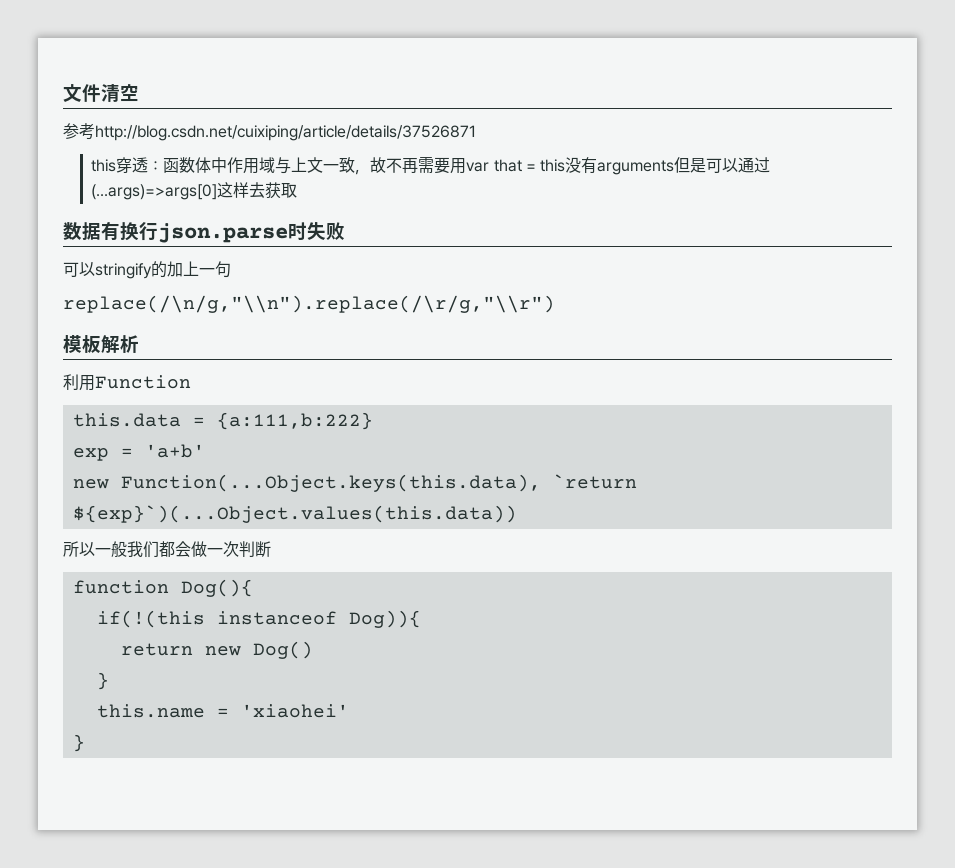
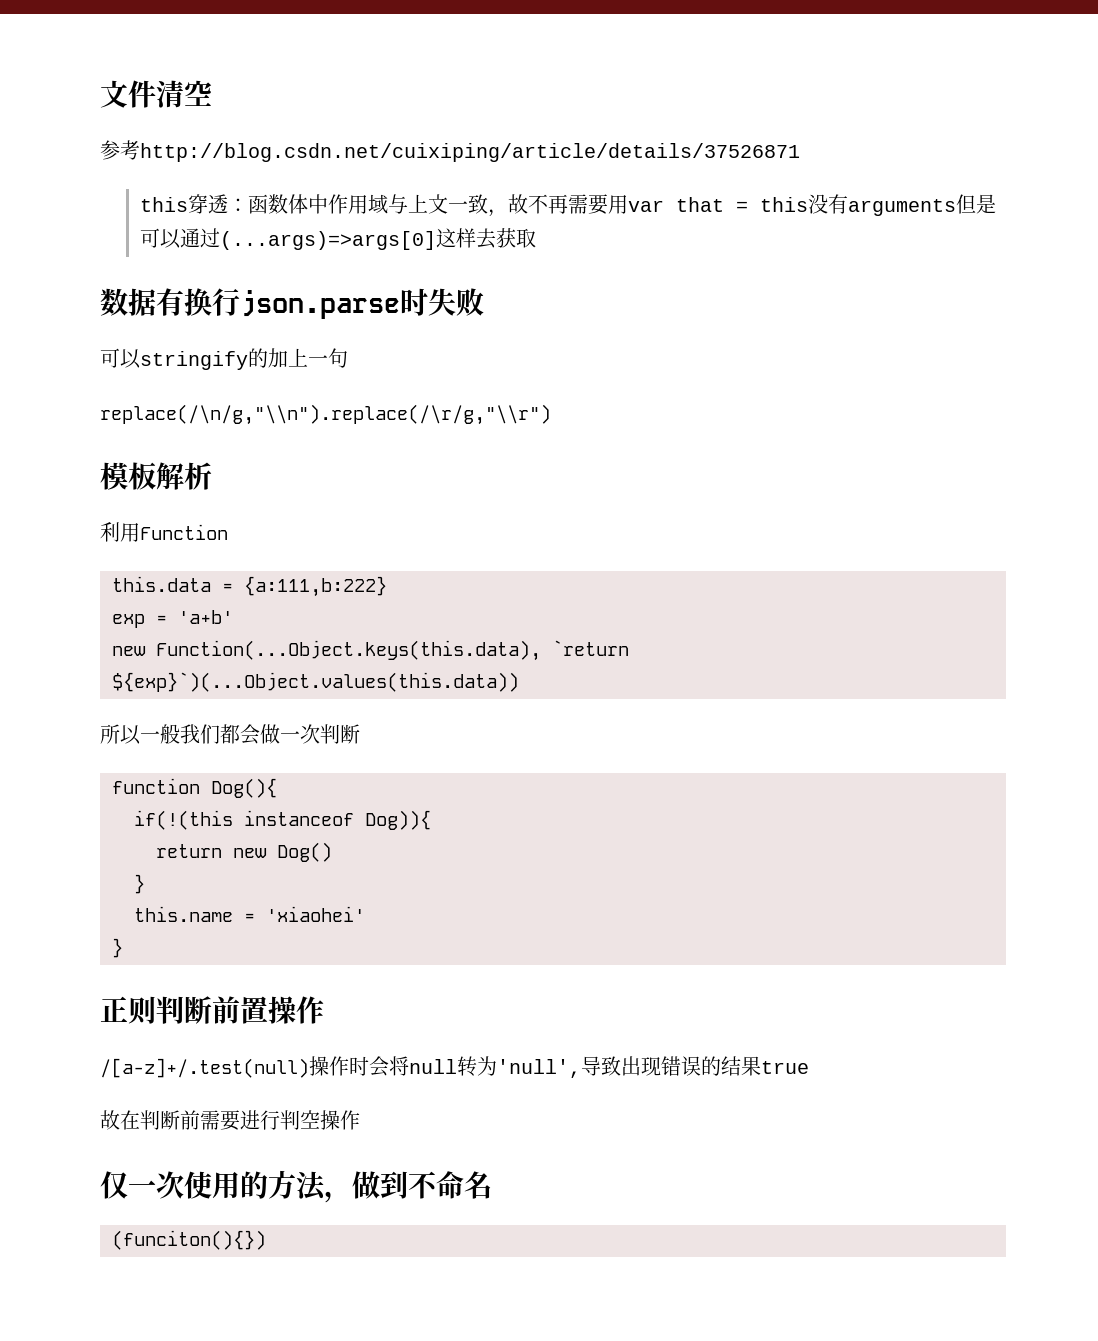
+ 正则判断前置操作
+ /[a-z]+/.test(null)操作时会将null转为'null',导致出现错误的结果true
+ 故在判断前需要进行判空操作
+ 仅一次使用的方法，做到不命名
+ (funciton(){})

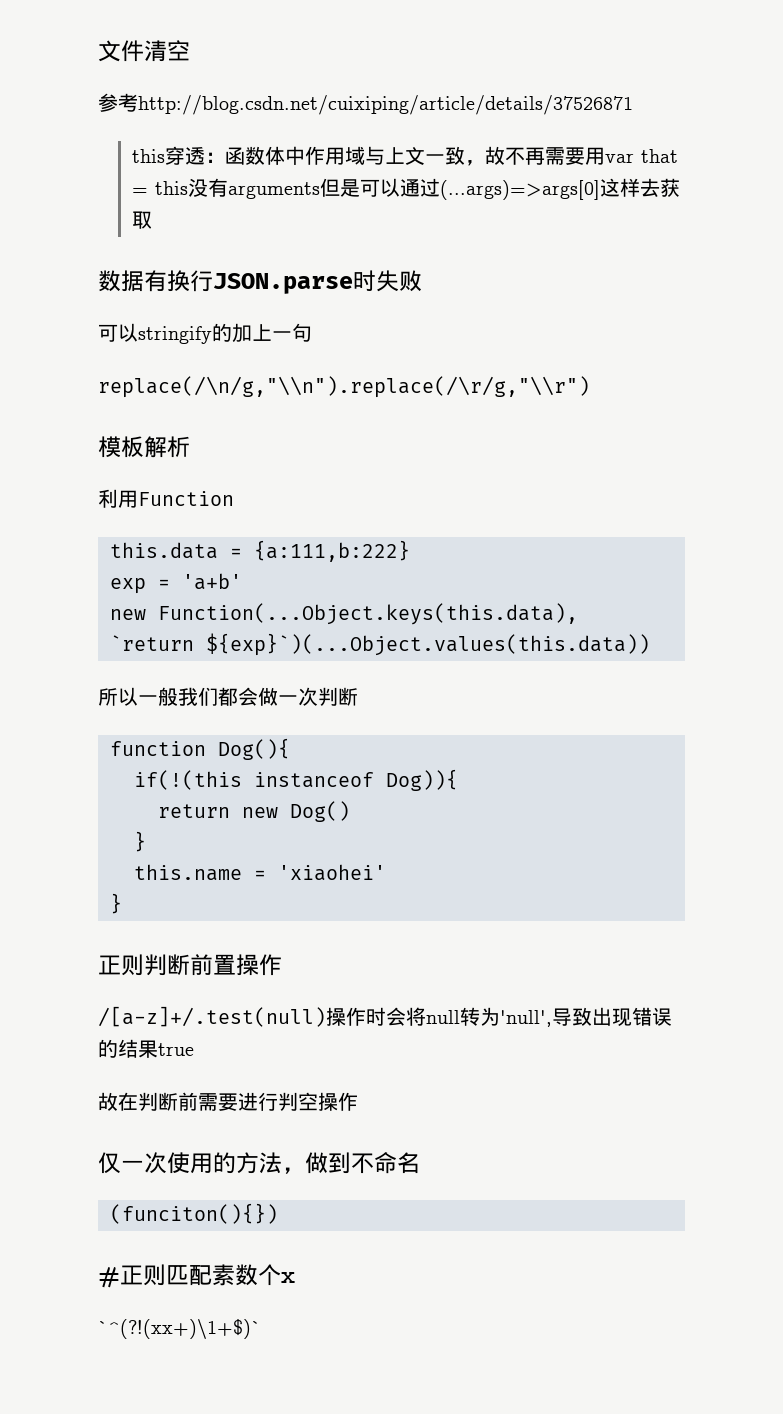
- 数据有换行json.parse时失败
+ 数据有换行JSON.parse时失败
+ #正则匹配素数个x
+ `^(?!(xx+)\1+$)`

